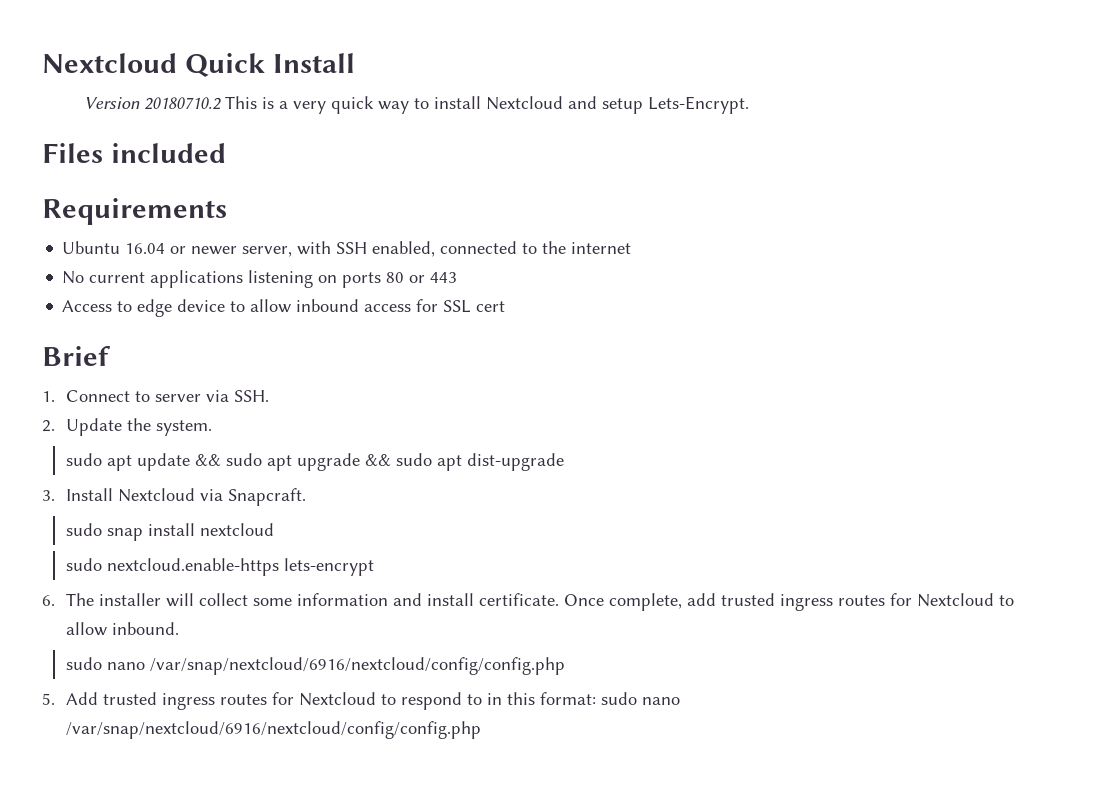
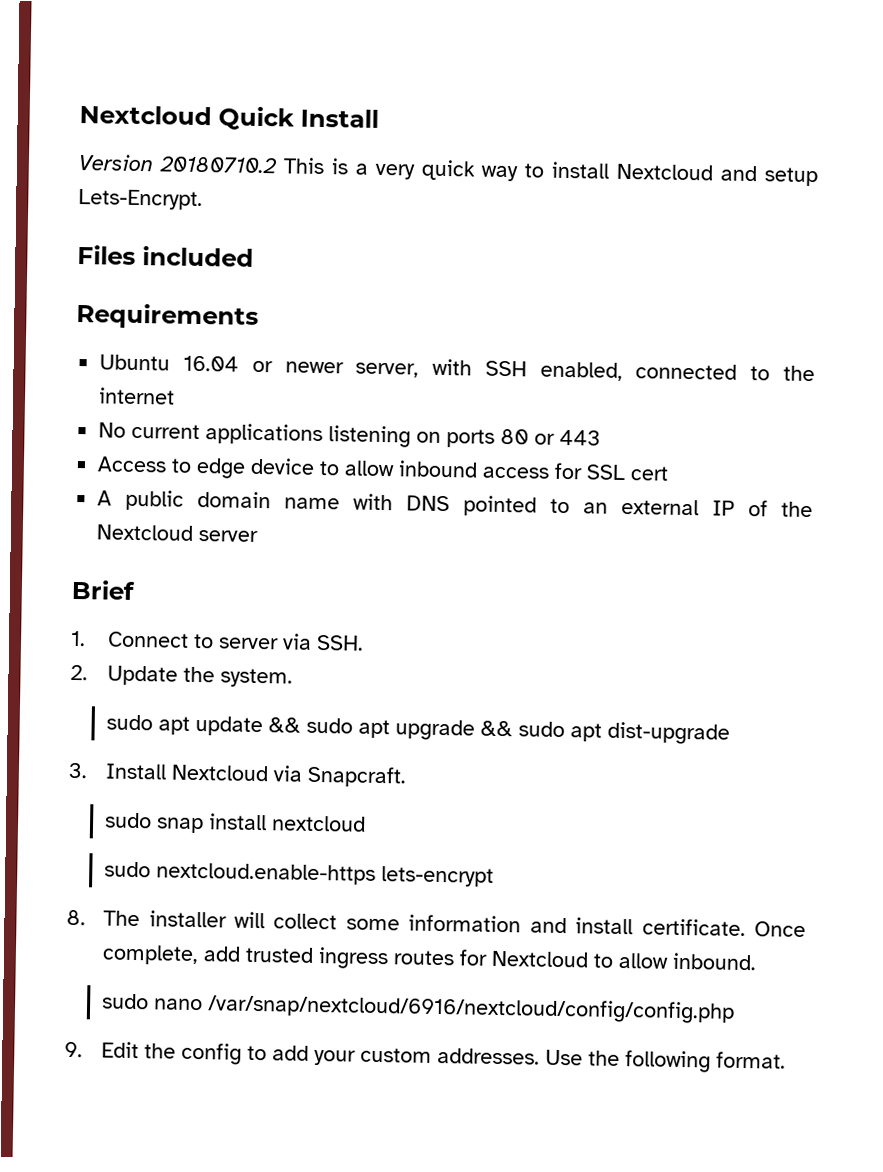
+ A public domain name with DNS pointed to an external IP of the Nextcloud server
- 6. The installer will collect some information and install certificate.
+ 8. The installer will collect some information and install certificate.
- 5. Add trusted ingress routes for Nextcloud to respond to in this format: sudo nano /var/snap/nextcloud/6916/nextcloud/config/config.php
+ 9. Edit the config to add your custom addresses. Use the following format.

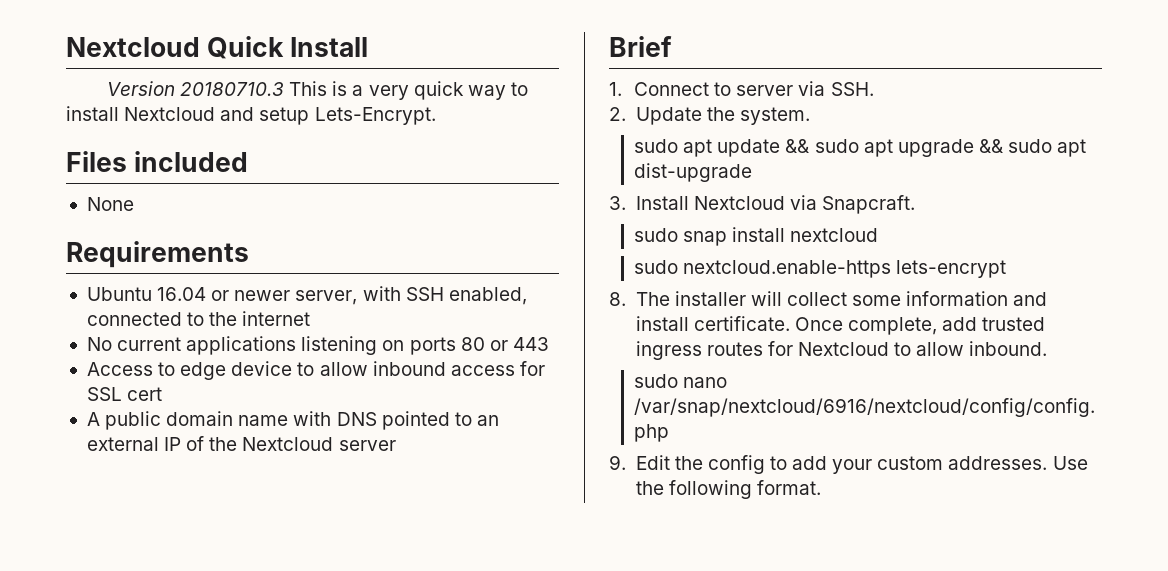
- Version 20180710.2 This is a very quick way to install Nextcloud and setup Lets-Encrypt.
+ Version 20180710.3 This is a very quick way to install Nextcloud and setup Lets-Encrypt.
+ None

